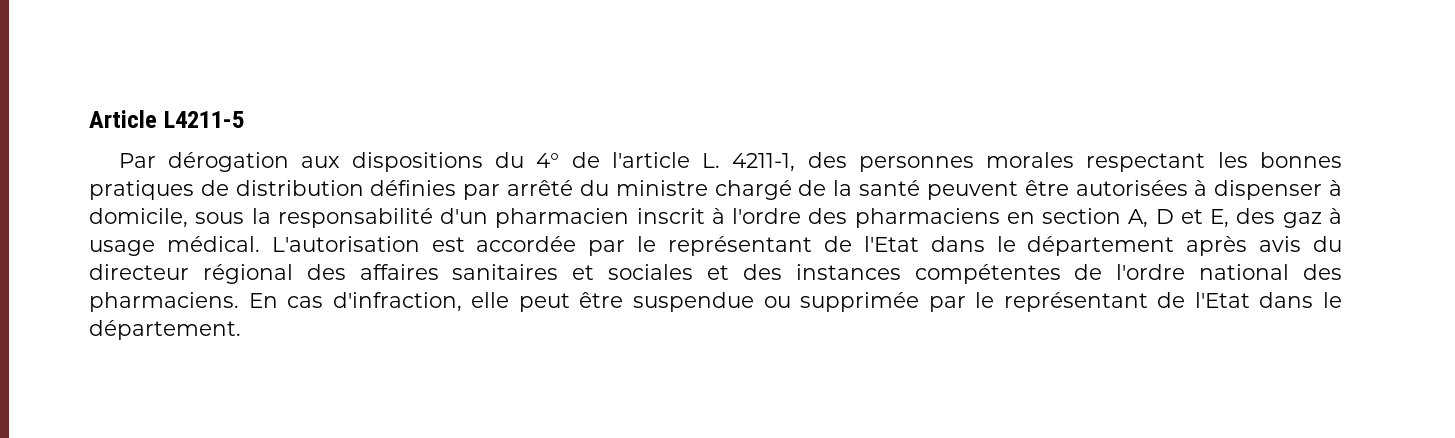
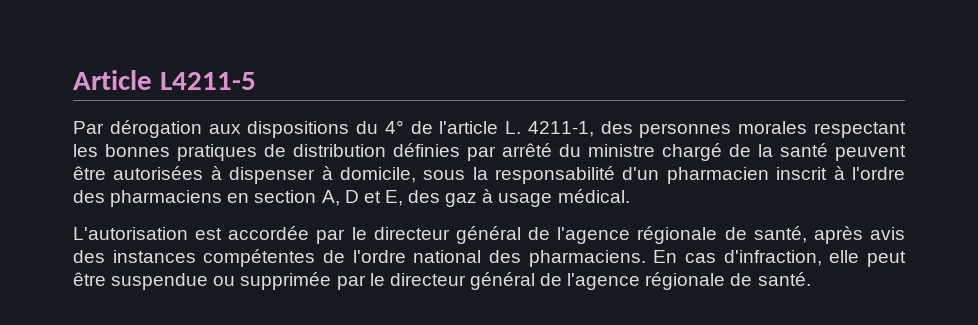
- Par dérogation aux dispositions du 4° de l'article L. 4211-1, des personnes morales respectant les bonnes pratiques de distribution définies par arrêté du ministre chargé de la santé peuvent être autorisées à dispenser à domicile, sous la responsabilité d'un pharmacien inscrit à l'ordre des pharmaciens en section A, D et E, des gaz à usage médical. L'autorisation est accordée par le représentant de l'Etat dans le département après avis du directeur régional des affaires sanitaires et sociales et des instances compétentes de l'ordre national des pharmaciens.
+ Par dérogation aux dispositions du 4° de l'article L. 4211-1, des personnes morales respectant les bonnes pratiques de distribution définies par arrêté du ministre chargé de la santé peuvent être autorisées à dispenser à domicile, sous la responsabilité d'un pharmacien inscrit à l'ordre des pharmaciens en section A, D et E, des gaz à usage médical.
+ L'autorisation est accordée par le directeur général de l'agence régionale de santé, après avis des instances compétentes de l'ordre national des pharmaciens.
- En cas d'infraction, elle peut être suspendue ou supprimée par le représentant de l'Etat dans le département.
+ En cas d'infraction, elle peut être suspendue ou supprimée par le directeur général de l'agence régionale de santé.

